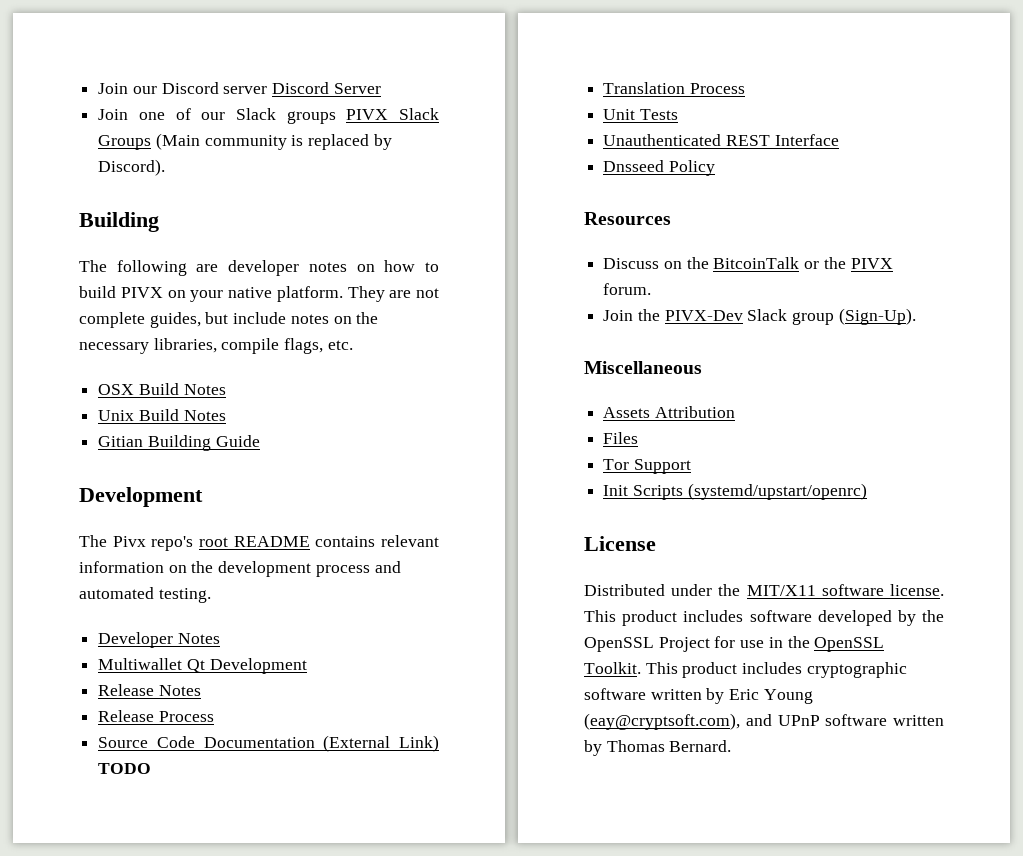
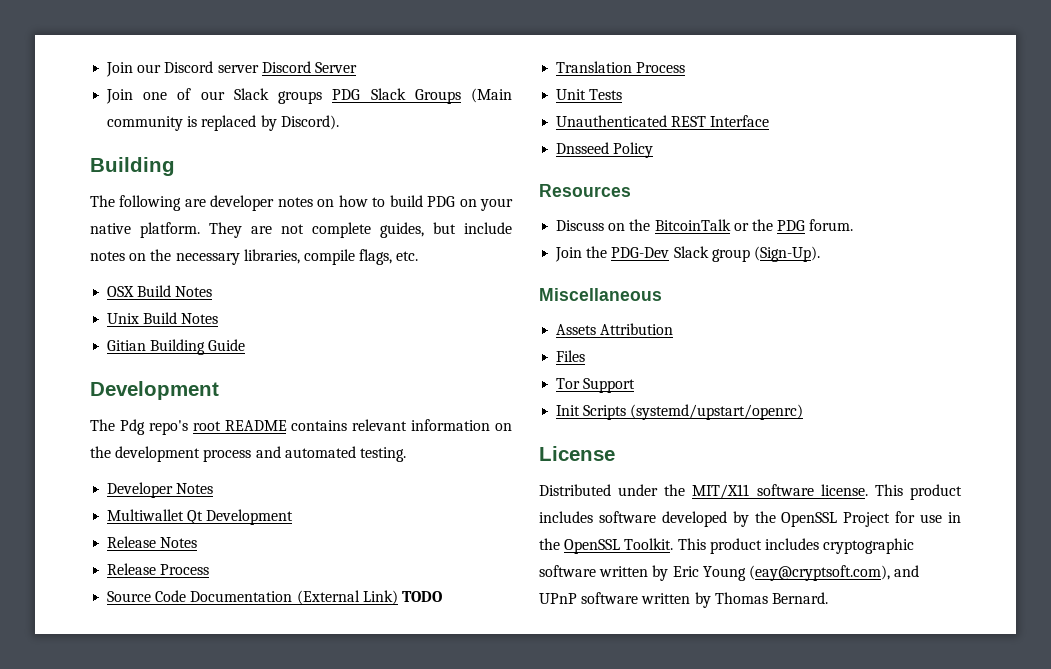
- Join one of our Slack groups PIVX Slack Groups (Main community is replaced by Discord).
+ Join one of our Slack groups PDG Slack Groups (Main community is replaced by Discord).
- The following are developer notes on how to build PIVX on your native platform.
+ The following are developer notes on how to build PDG on your native platform.
- The Pivx repo's root README contains relevant information on the development process and automated testing.
+ The Pdg repo's root README contains relevant information on the development process and automated testing.
- Discuss on the BitcoinTalk or the PIVX forum.
+ Discuss on the BitcoinTalk or the PDG forum.
- Join the PIVX-Dev Slack group (Sign-Up).
+ Join the PDG-Dev Slack group (Sign-Up).

